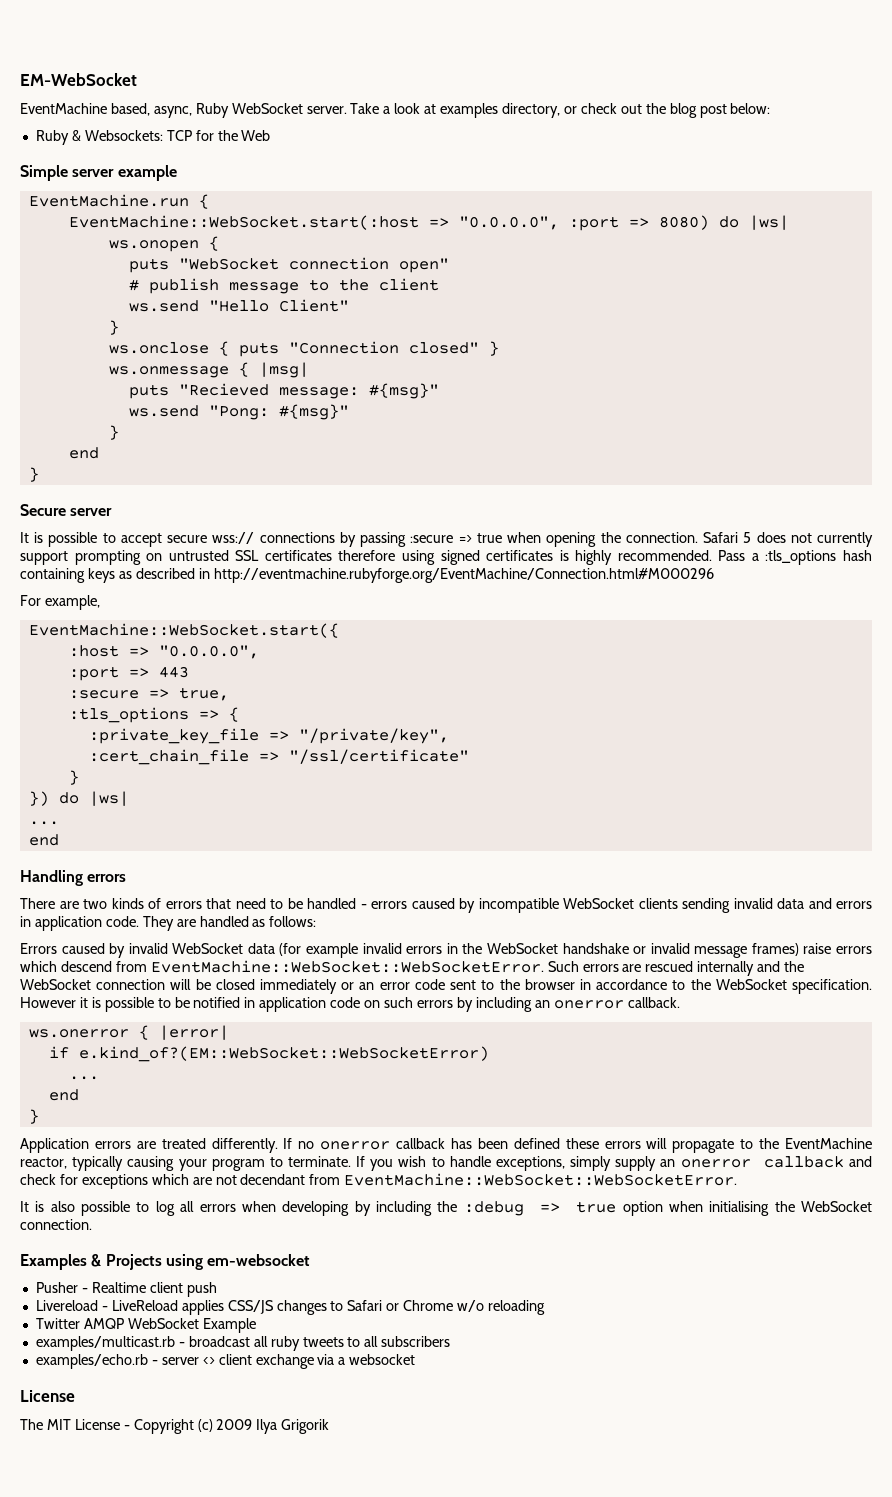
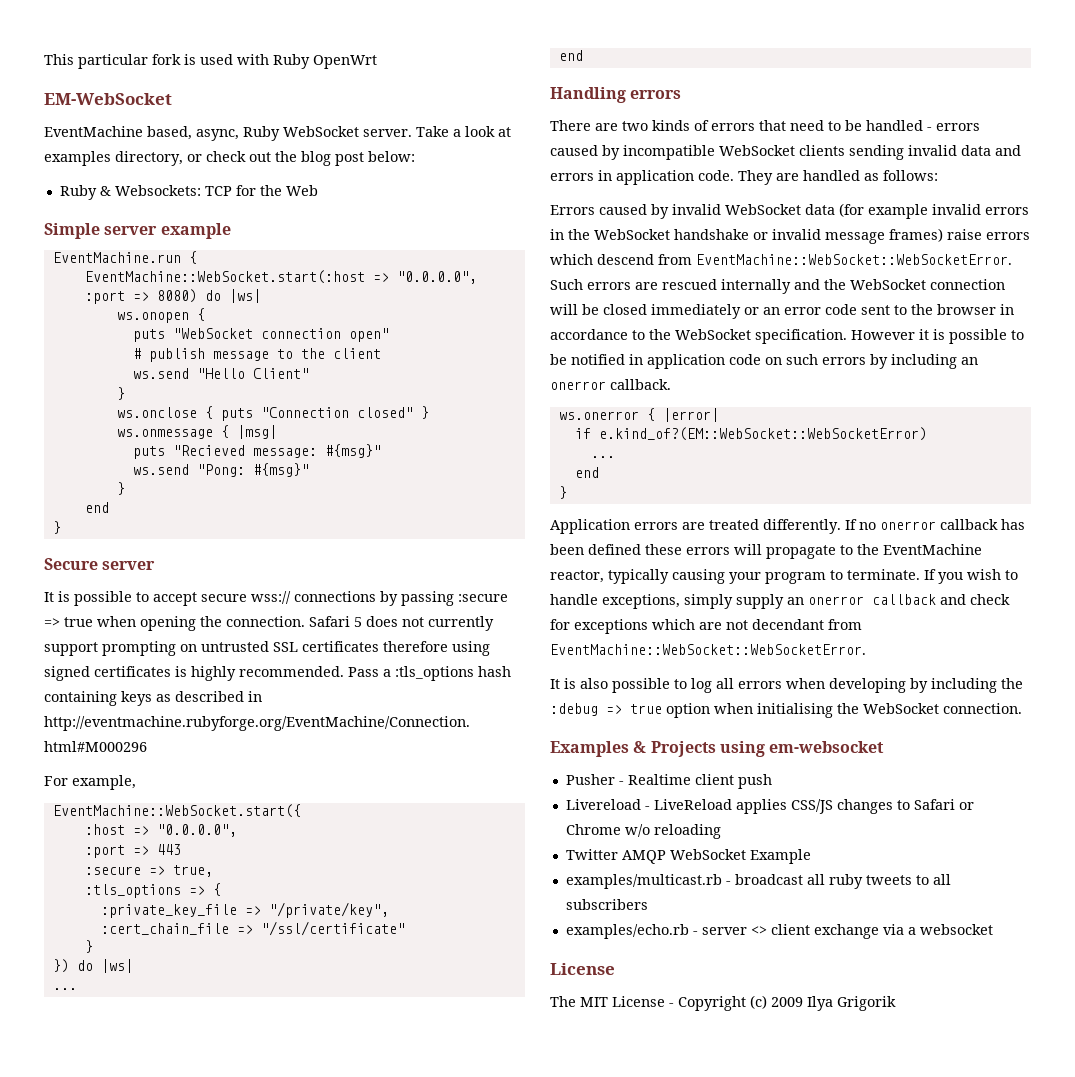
+ This particular fork is used with Ruby OpenWrt

